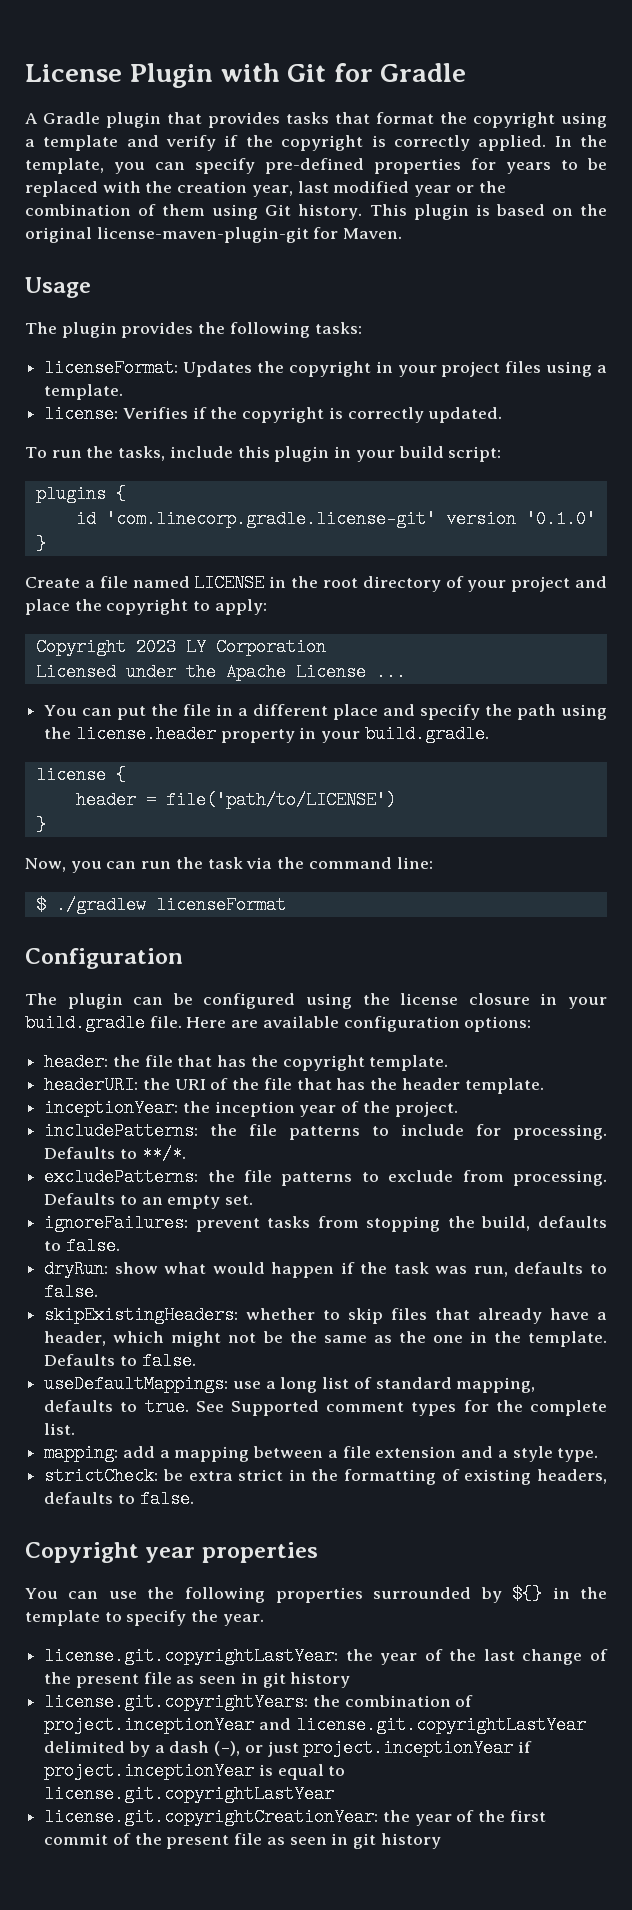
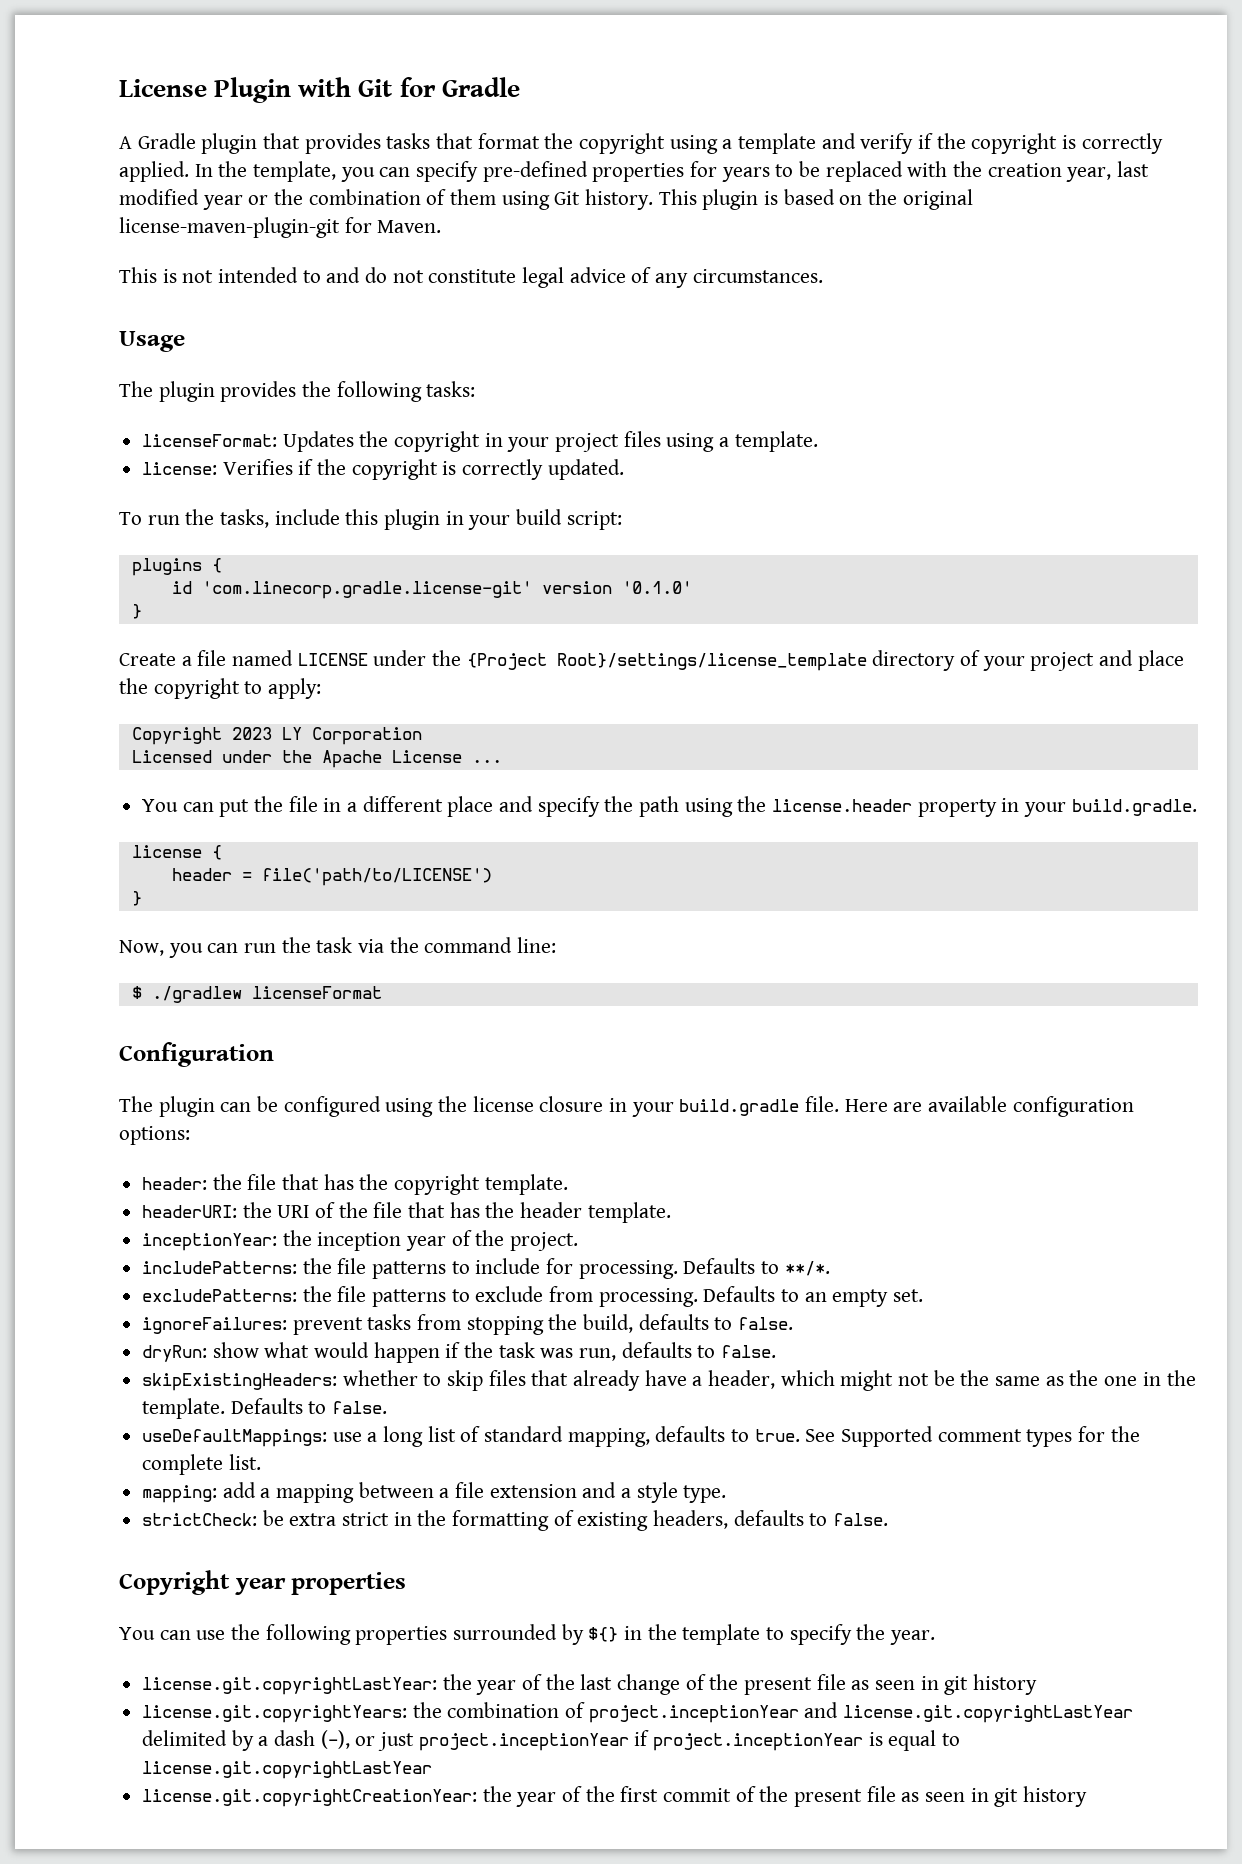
+ This is not intended to and do not constitute legal advice of any circumstances.
- Create a file named LICENSE in the root directory of your project and place the copyright to apply:
+ Create a file named LICENSE under the {Project Root}/settings/license_template directory of your project and place the copyright to apply:

